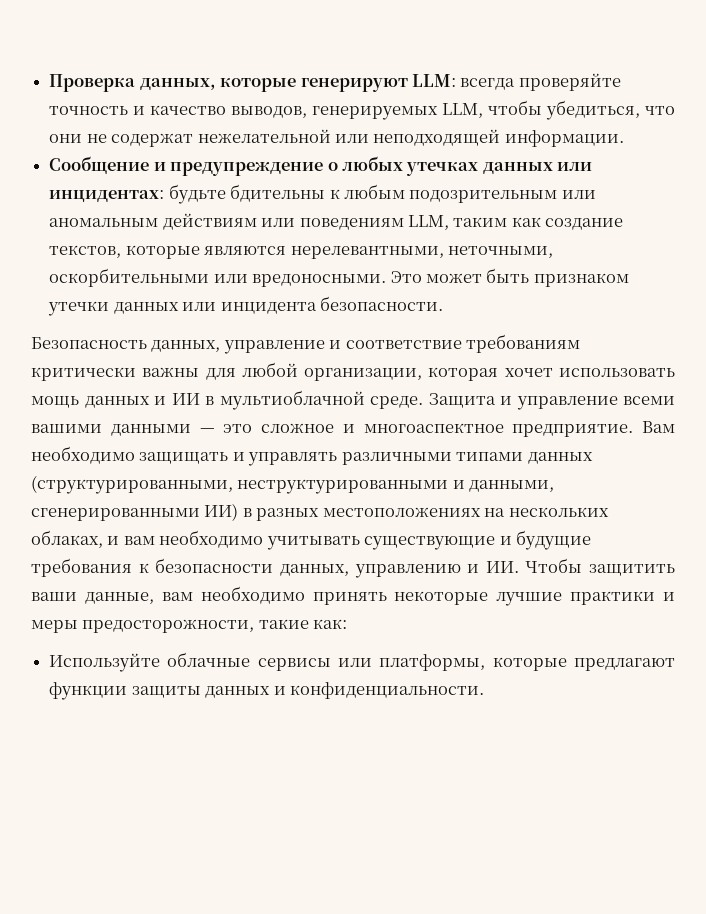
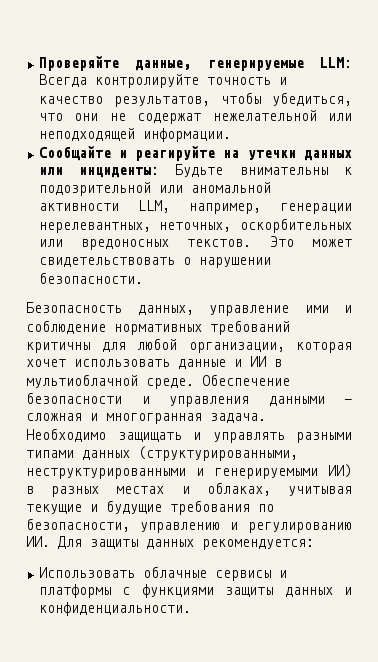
- Проверка данных, которые генерируют LLM: всегда проверяйте точность и качество выводов, генерируемых LLM, чтобы убедиться, что они не содержат нежелательной или неподходящей информации.
+ Проверяйте данные, генерируемые LLM: Всегда контролируйте точность и качество результатов, чтобы убедиться, что они не содержат нежелательной или неподходящей информации.
- Сообщение и предупреждение о любых утечках данных или инцидентах: будьте бдительны к любым подозрительным или аномальным действиям или поведениям LLM, таким как создание текстов, которые являются нерелевантными, неточными, оскорбительными или вредоносными. Это может быть признаком утечки данных или инцидента безопасности.
- Безопасность данных, управление и соответствие требованиям критически важны для любой организации, которая хочет использовать мощь данных и ИИ в мультиоблачной среде.
+ Сообщайте и реагируйте на утечки данных или инциденты: Будьте внимательны к подозрительной или аномальной активности LLM, например, генерации нерелевантных, неточных, оскорбительных или вредоносных текстов. Это может свидетельствовать о нарушении безопасности.
+ Безопасность данных, управление ими и соблюдение нормативных требований критичны для любой организации, которая хочет использовать данные и ИИ в мультиоблачной среде.
- Защита и управление всеми вашими данными — это сложное и многоаспектное предприятие. Вам необходимо защищать и управлять различными типами данных (структурированными, неструктурированными и данными, сгенерированными ИИ) в разных местоположениях на нескольких облаках, и вам необходимо учитывать существующие и будущие требования к безопасности данных, управлению и ИИ. Чтобы защитить ваши данные, вам необходимо принять некоторые лучшие практики и меры предосторожности, такие как:
- Используйте облачные сервисы или платформы, которые предлагают функции защиты данных и конфиденциальности.
+ Обеспечение безопасности и управления данными — сложная и многогранная задача. Необходимо защищать и управлять разными типами данных (структурированными, неструктурированными и генерируемыми ИИ) в разных местах и облаках, учитывая текущие и будущие требования по безопасности, управлению и регулированию ИИ. Для защиты данных рекомендуется:
+ Использовать облачные сервисы и платформы с функциями защиты данных и конфиденциальности.

